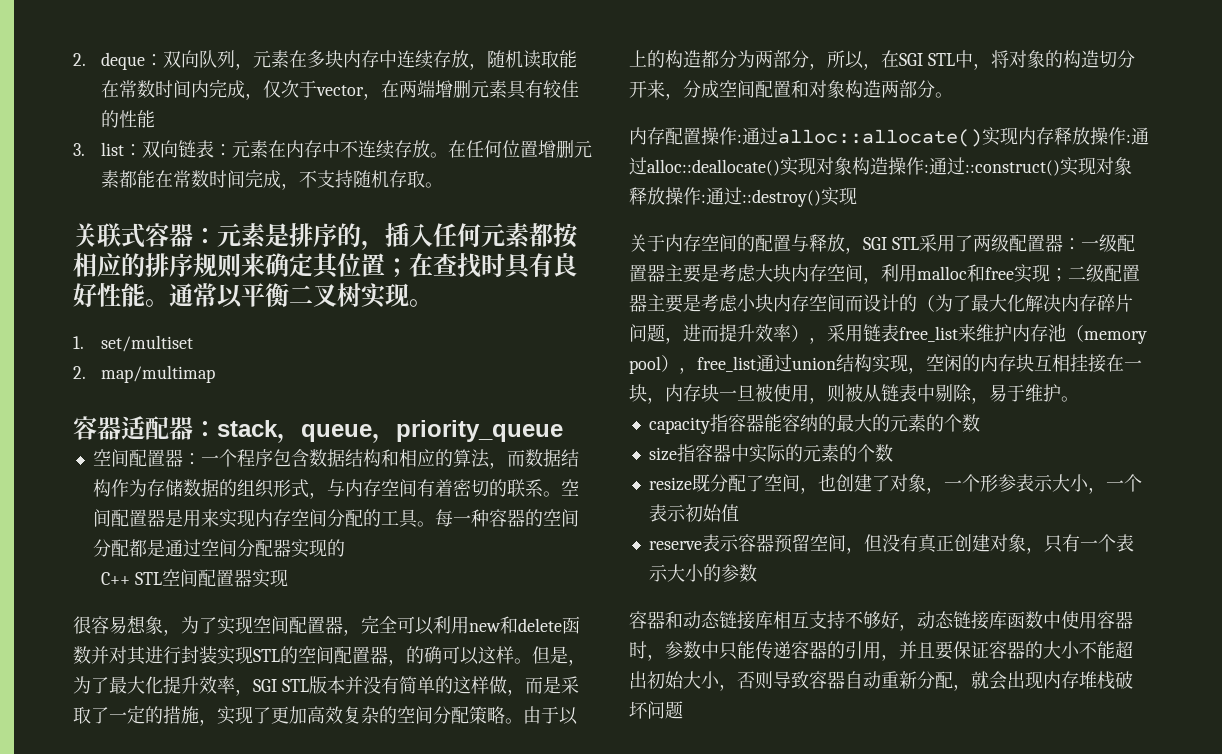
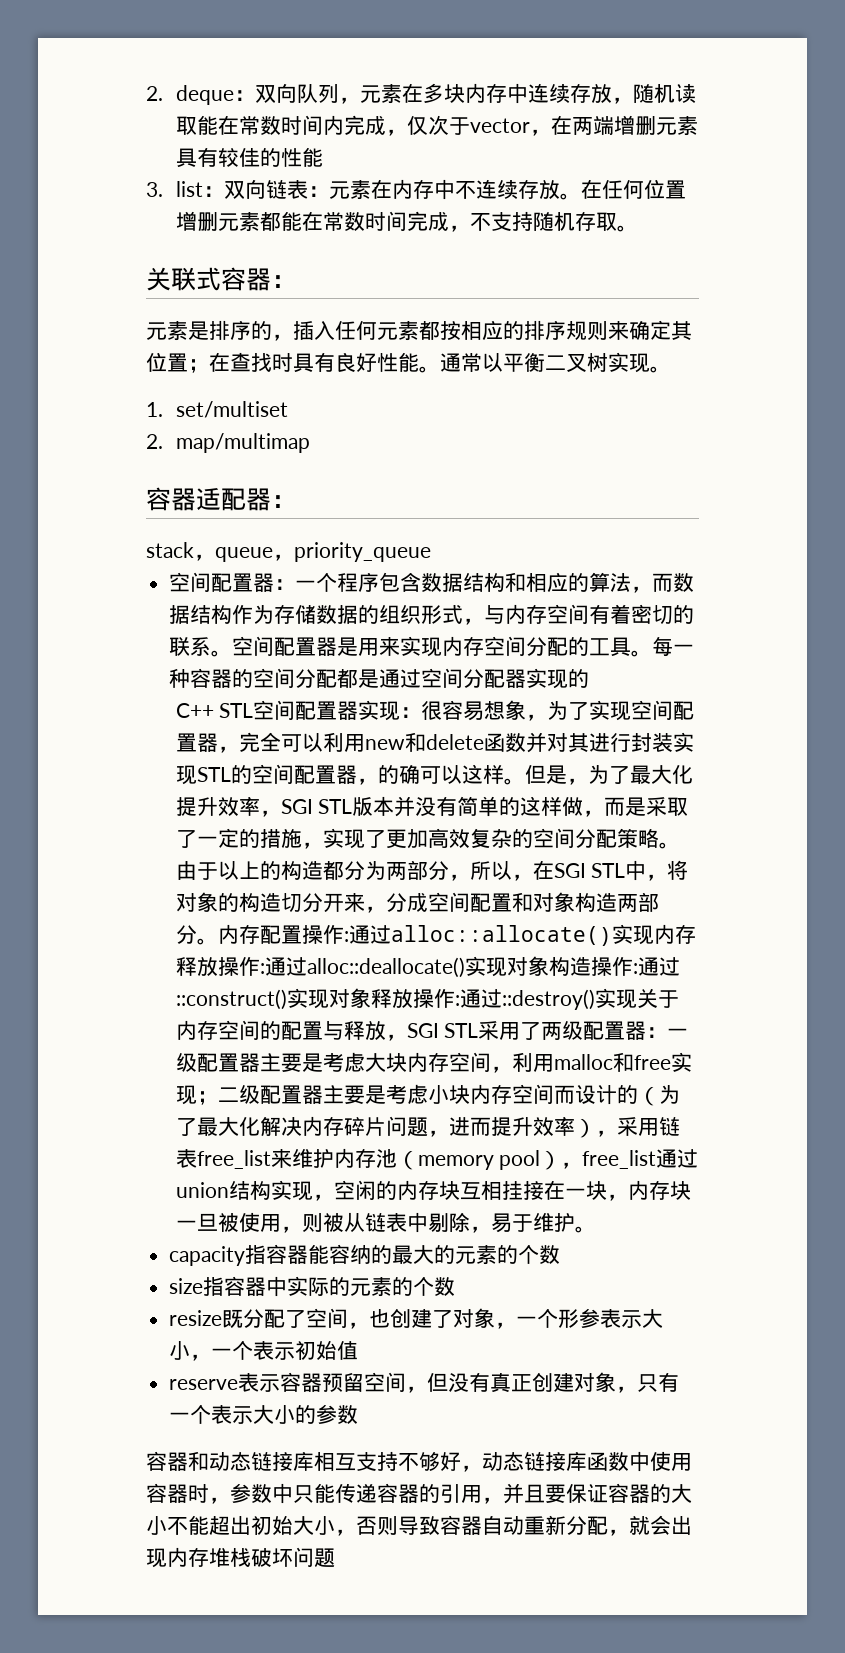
- 关联式容器：元素是排序的，插入任何元素都按相应的排序规则来确定其位置；在查找时具有良好性能。
+ 关联式容器：
+ 元素是排序的，插入任何元素都按相应的排序规则来确定其位置；在查找时具有良好性能。
- 容器适配器：stack，queue，priority_queue
+ 容器适配器：
+ stack，queue，priority_queue
- C++ STL空间配置器实现
- 很容易想象，为了实现空间配置器，完全可以利用new和delete函数并对其进行封装实现STL的空间配置器，的确可以这样。
+ C++ STL空间配置器实现：很容易想象，为了实现空间配置器，完全可以利用new和delete函数并对其进行封装实现STL的空间配置器，的确可以这样。
- 由于以上的构造都分为两部分，所以，在SGI STL中，将对象的构造切分开来，分成空间配置和对象构造两部分。
- 内存配置操作:
+ 由于以上的构造都分为两部分，所以，在SGI STL中，将对象的构造切分开来，分成空间配置和对象构造两部分。内存配置操作:
- 通过::destroy()实现
- 关于内存空间的配置与释放，SGI STL采用了两级配置器：
+ 通过::destroy()实现关于内存空间的配置与释放，SGI STL采用了两级配置器：

